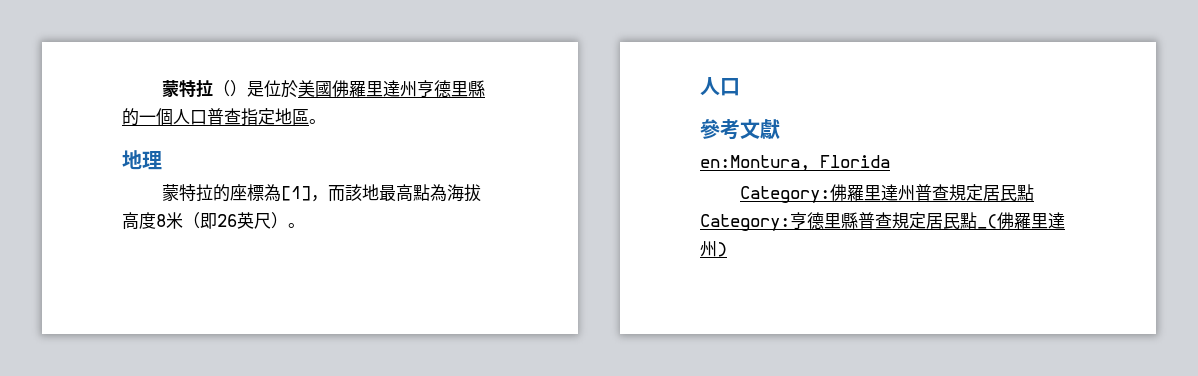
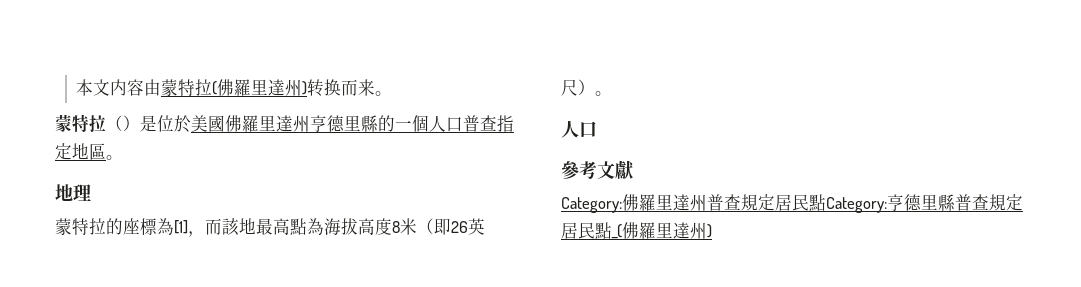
+ 本文内容由蒙特拉(佛羅里達州)转换而来。
- en:Montura, Florida

